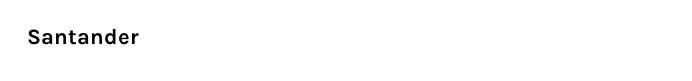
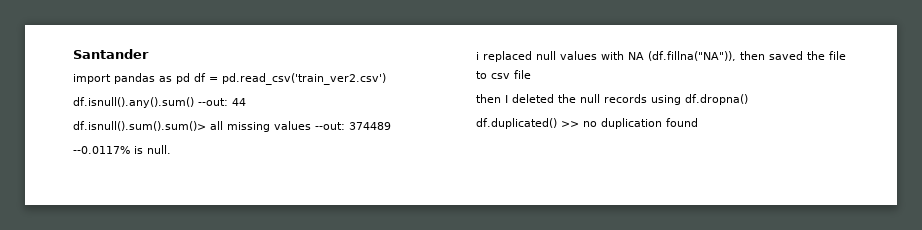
+ import pandas as pd df = pd.read_csv('train_ver2.csv')
+ df.isnull().any().sum() --out: 44
+ df.isnull().sum().sum()> all missing values --out: 374489
+ --0.0117% is null.
+ i replaced null values with NA (df.fillna("NA")), then saved the file to csv file
+ then I deleted the null records using df.dropna()
+ df.duplicated() >> no duplication found

